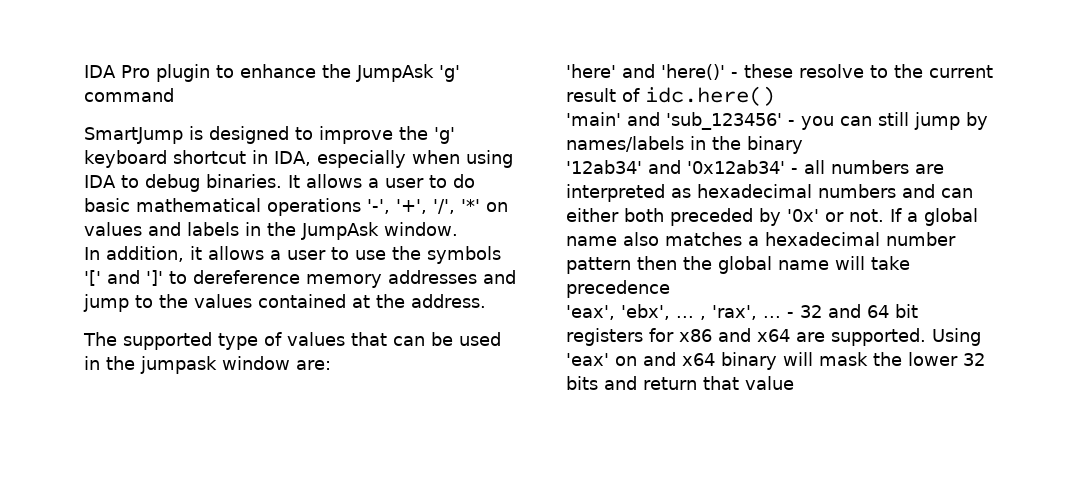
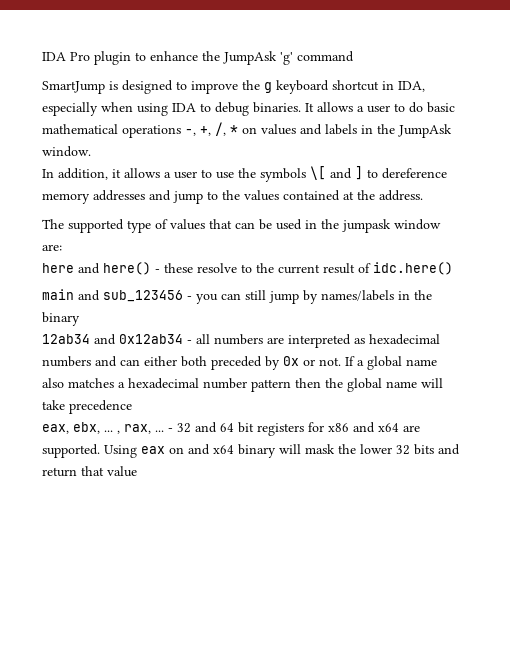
- SmartJump is designed to improve the 'g' keyboard shortcut in IDA, especially when using IDA to debug binaries.
+ SmartJump is designed to improve the g keyboard shortcut in IDA, especially when using IDA to debug binaries.
- It allows a user to do basic mathematical operations '-', '+', '/', '*' on values and labels in the JumpAsk window.
+ It allows a user to do basic mathematical operations -, +, /, * on values and labels in the JumpAsk window.
- In addition, it allows a user to use the symbols '[' and ']' to dereference memory addresses and jump to the values contained at the address.
+ In addition, it allows a user to use the symbols \[ and ] to dereference memory addresses and jump to the values contained at the address.
- 'here' and 'here()' - these resolve to the current result of idc.here()
+ here and here() - these resolve to the current result of idc.here()
- 'main' and 'sub_123456' - you can still jump by names/labels in the binary
+ main and sub_123456 - you can still jump by names/labels in the binary
- '12ab34' and '0x12ab34' - all numbers are interpreted as hexadecimal numbers and can either both preceded by '0x' or not.
+ 12ab34 and 0x12ab34 - all numbers are interpreted as hexadecimal numbers and can either both preceded by 0x or not.
- 'eax', 'ebx', ... , 'rax', ...
+ eax, ebx, ... , rax, ...
- Using 'eax' on and x64 binary will mask the lower 32 bits and return that value
+ Using eax on and x64 binary will mask the lower 32 bits and return that value

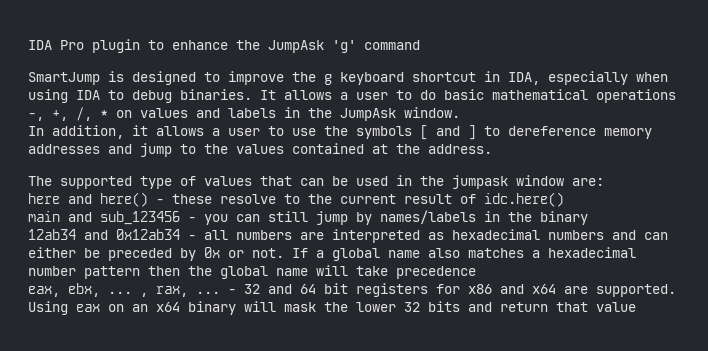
- In addition, it allows a user to use the symbols \[ and ] to dereference memory addresses and jump to the values contained at the address.
+ In addition, it allows a user to use the symbols [ and ] to dereference memory addresses and jump to the values contained at the address.
- 12ab34 and 0x12ab34 - all numbers are interpreted as hexadecimal numbers and can either both preceded by 0x or not.
+ 12ab34 and 0x12ab34 - all numbers are interpreted as hexadecimal numbers and can either be preceded by 0x or not.
- Using eax on and x64 binary will mask the lower 32 bits and return that value
+ Using eax on an x64 binary will mask the lower 32 bits and return that value

